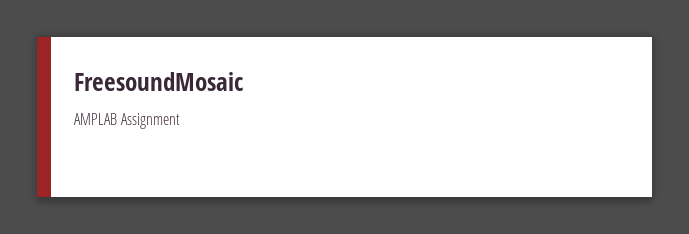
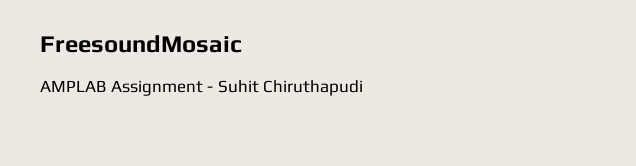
- AMPLAB Assignment
+ AMPLAB Assignment - Suhit Chiruthapudi

